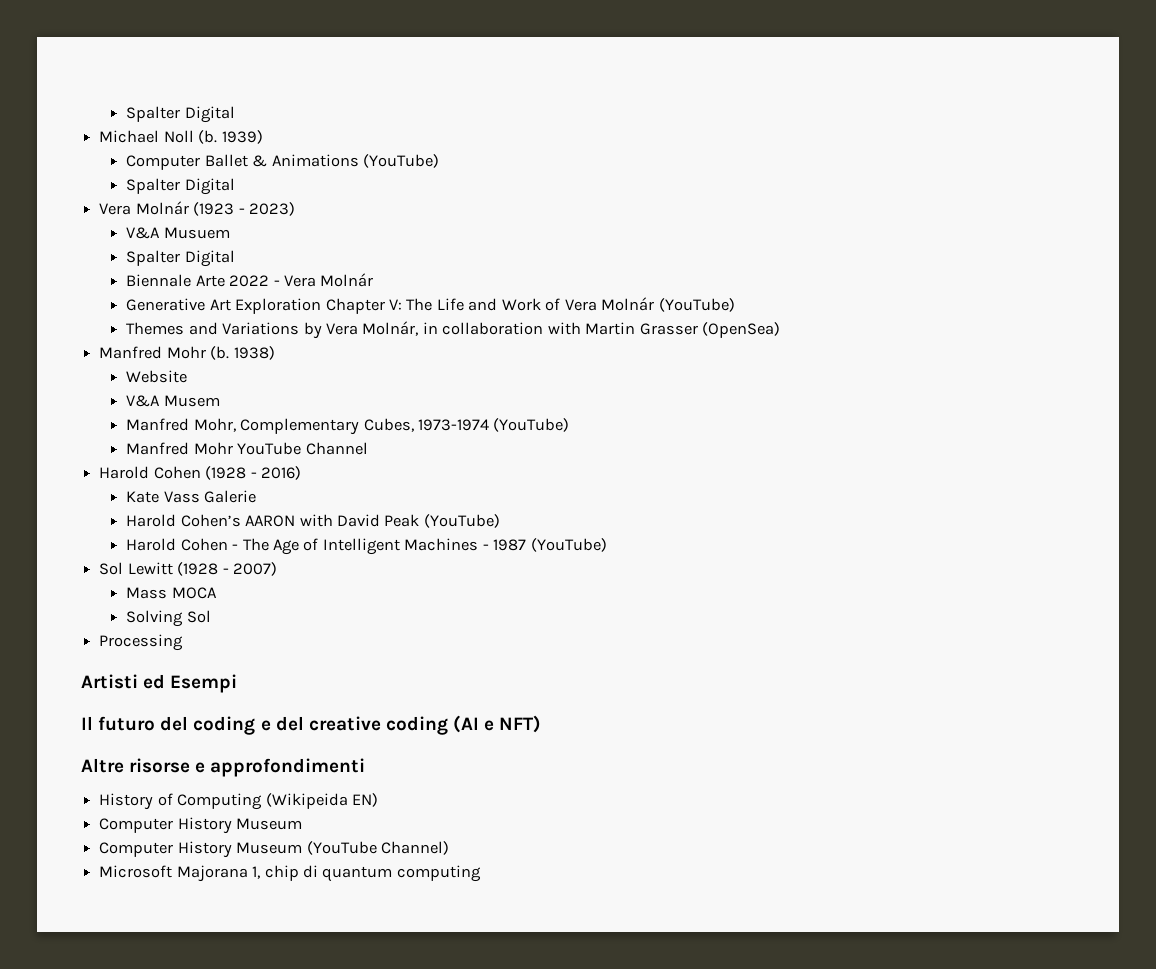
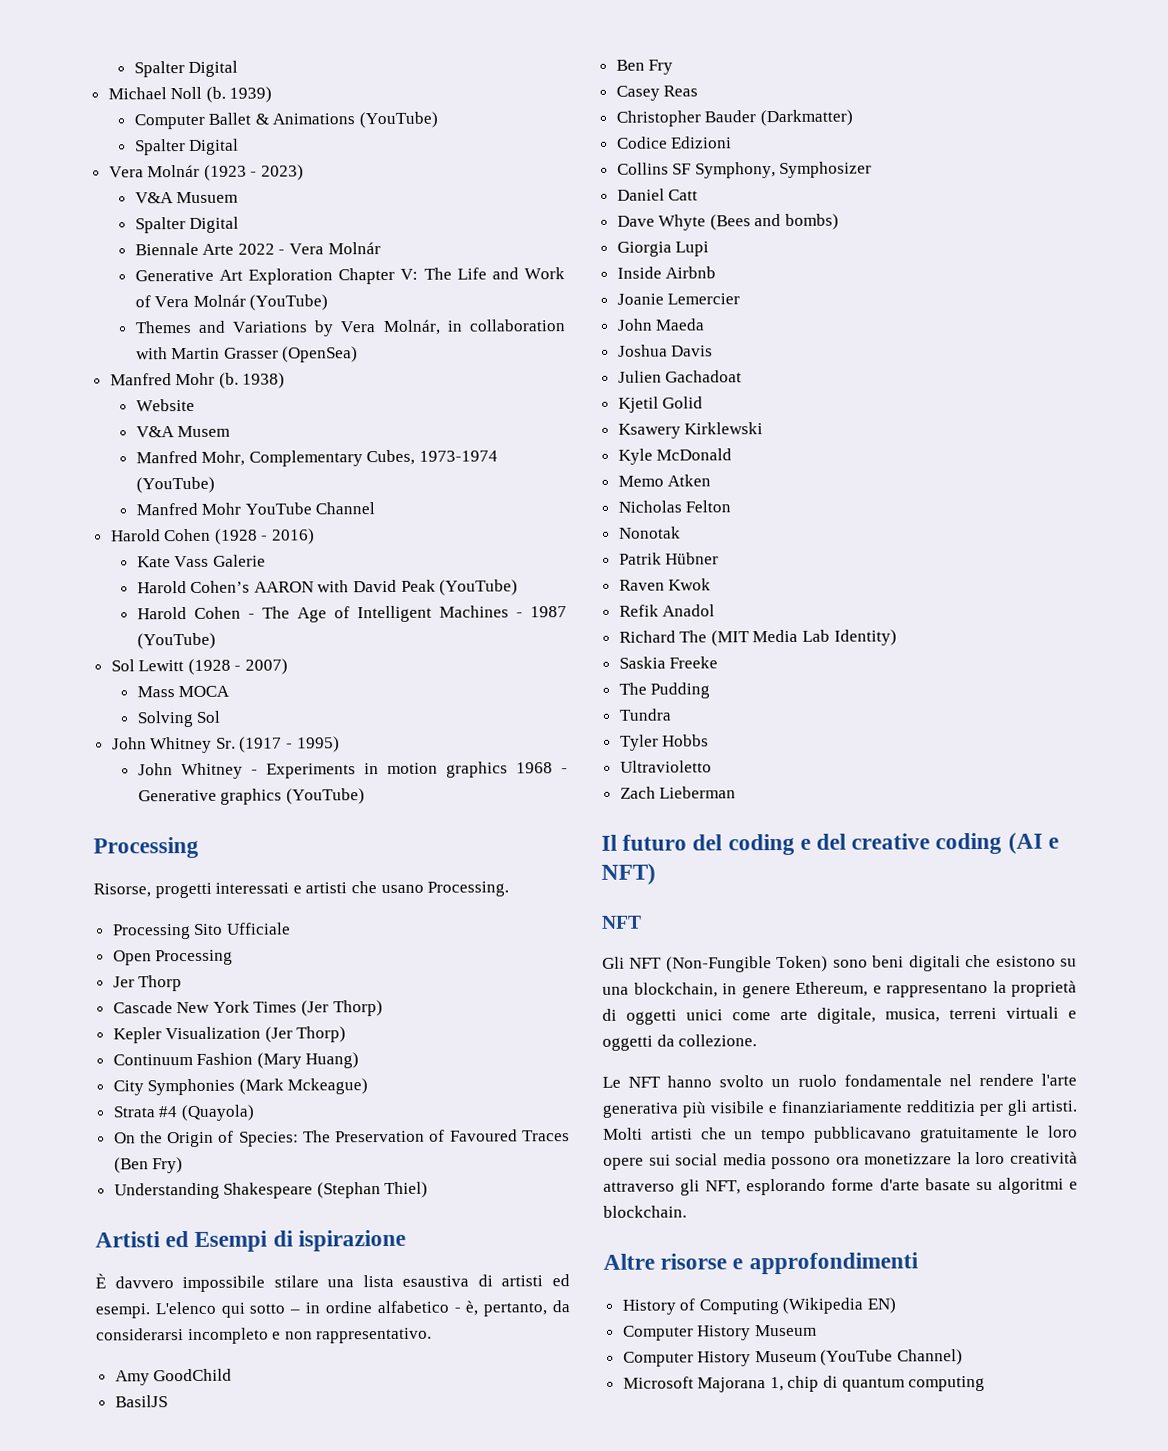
+ John Whitney Sr. (1917 - 1995)
+ John Whitney - Experiments in motion graphics 1968 - Generative graphics (YouTube)
  Processing
- Artisti ed Esempi
+ Risorse, progetti interessati e artisti che usano Processing.
+ Processing Sito Ufficiale
+ Open Processing
+ Jer Thorp
+ Cascade New York Times (Jer Thorp)
+ Kepler Visualization (Jer Thorp)
+ Continuum Fashion (Mary Huang)
+ City Symphonies (Mark Mckeague)
+ Strata #4 (Quayola)
+ On the Origin of Species: The Preservation of Favoured Traces (Ben Fry)
+ Understanding Shakespeare (Stephan Thiel)
+ Artisti ed Esempi di ispirazione
+ È davvero impossibile stilare una lista esaustiva di artisti ed esempi. L'elenco qui sotto – in ordine alfabetico - è, pertanto, da considerarsi incompleto e non rappresentativo.
+ Amy GoodChild
+ BasilJS
+ Ben Fry
+ Casey Reas
+ Christopher Bauder (Darkmatter)
+ Codice Edizioni
+ Collins SF Symphony, Symphosizer
+ Daniel Catt
+ Dave Whyte (Bees and bombs)
+ Giorgia Lupi
+ Inside Airbnb
+ Joanie Lemercier
+ John Maeda
+ Joshua Davis
+ Julien Gachadoat
+ Kjetil Golid
+ Ksawery Kirklewski
+ Kyle McDonald
+ Memo Atken
+ Nicholas Felton
+ Nonotak
+ Patrik Hübner
+ Raven Kwok
+ Refik Anadol
+ Richard The (MIT Media Lab Identity)
+ Saskia Freeke
+ The Pudding
+ Tundra
+ Tyler Hobbs
+ Ultravioletto
+ Zach Lieberman
  Il futuro del coding e del creative coding (AI e NFT)
+ NFT
+ Gli NFT (Non-Fungible Token) sono beni digitali che esistono su una blockchain, in genere Ethereum, e rappresentano la proprietà di oggetti unici come arte digitale, musica, terreni virtuali e oggetti da collezione.
+ Le NFT hanno svolto un ruolo fondamentale nel rendere l'arte generativa più visibile e finanziariamente redditizia per gli artisti. Molti artisti che un tempo pubblicavano gratuitamente le loro opere sui social media possono ora monetizzare la loro creatività attraverso gli NFT, esplorando forme d'arte basate su algoritmi e blockchain.
- History of Computing (Wikipeida EN)
+ History of Computing (Wikipedia EN)

